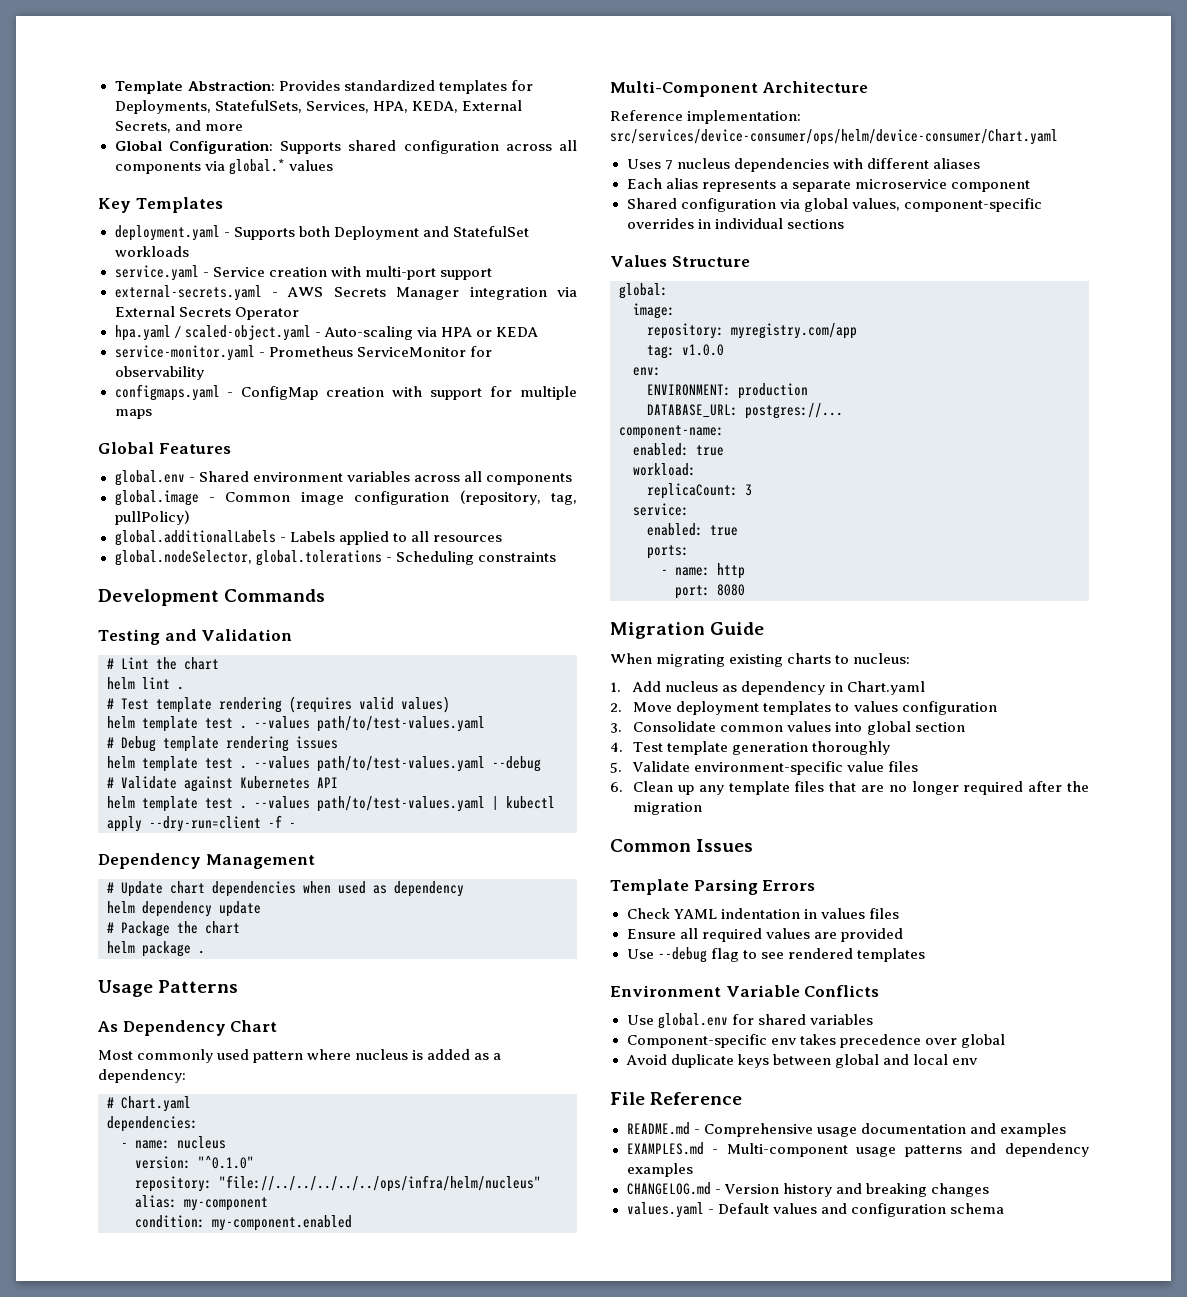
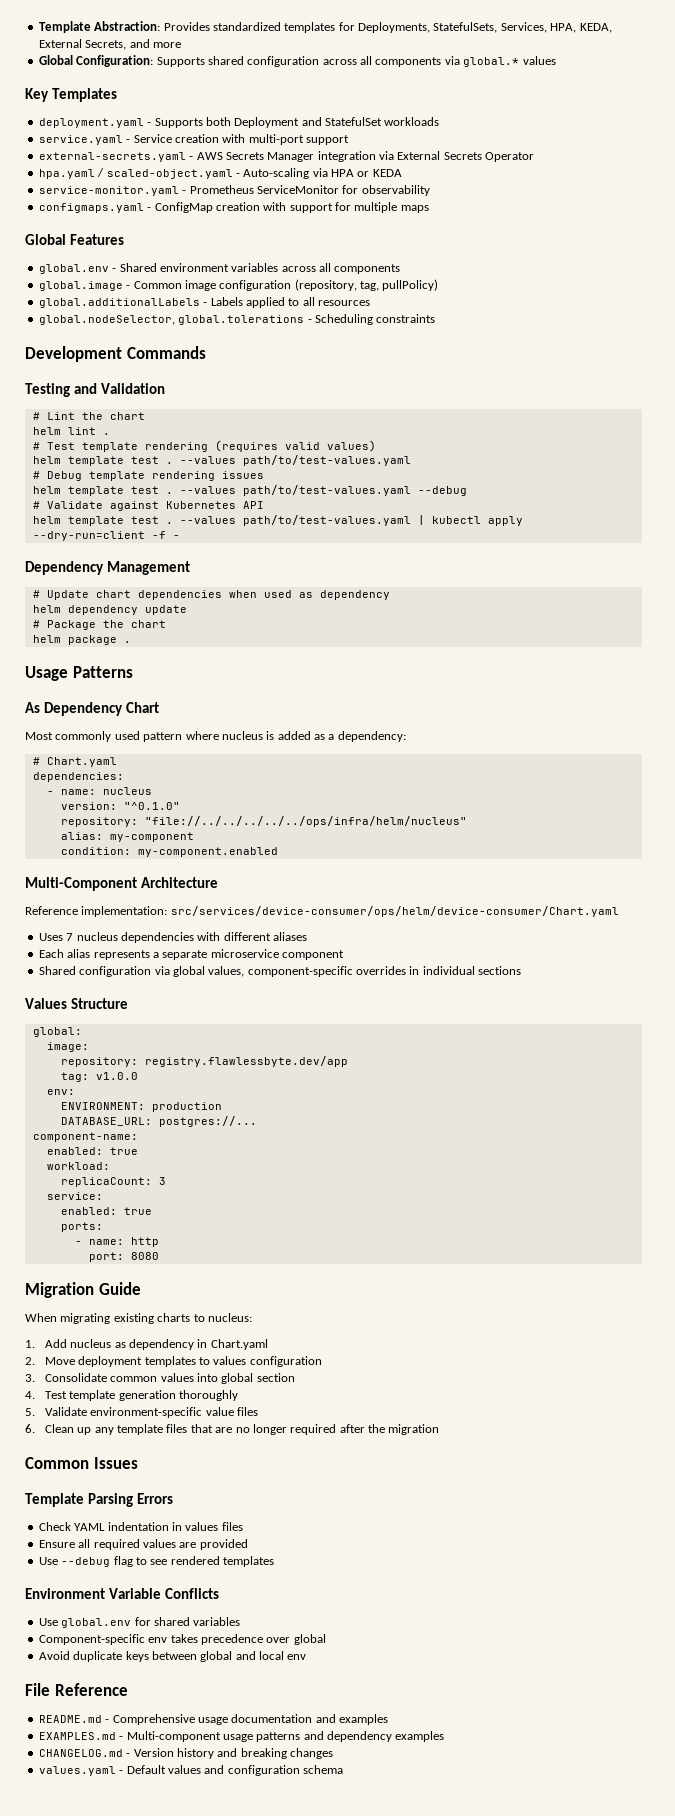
- repository: myregistry.com/app
+ repository: registry.flawlessbyte.dev/app

